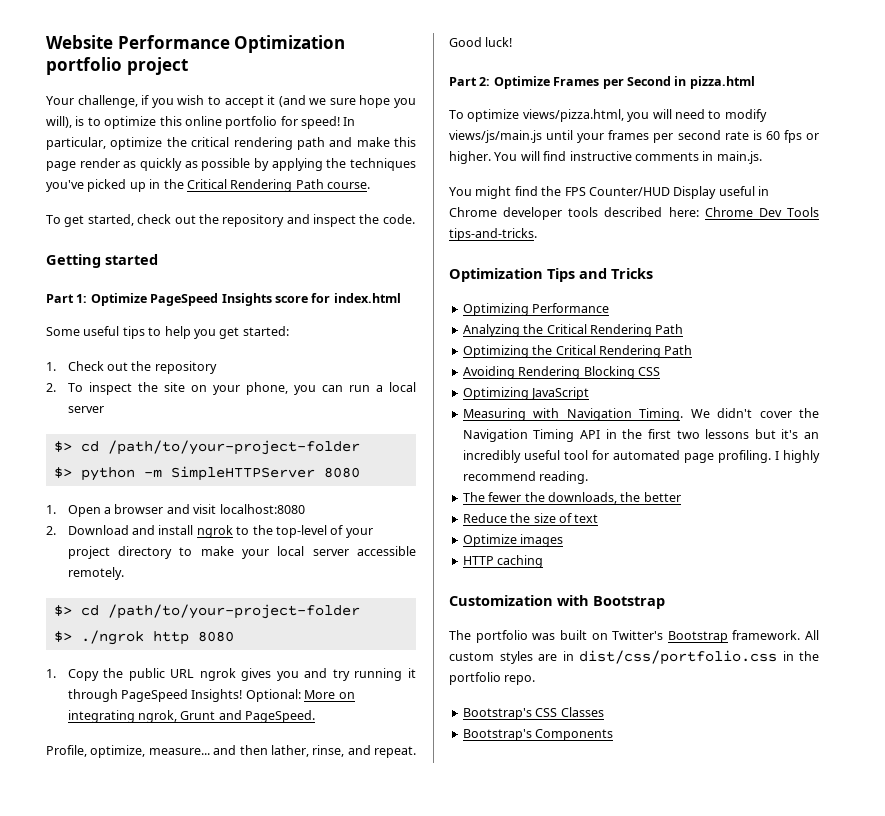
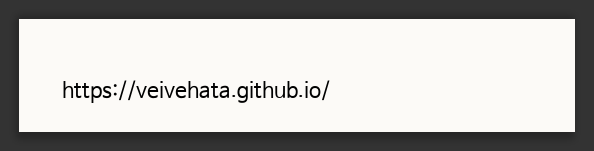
- Website Performance Optimization portfolio project
- Your challenge, if you wish to accept it (and we sure hope you will), is to optimize this online portfolio for speed! In particular, optimize the critical rendering path and make this page render as quickly as possible by applying the techniques you've picked up in the Critical Rendering Path course.
- To get started, check out the repository and inspect the code.
- Getting started
- Part 1: Optimize PageSpeed Insights score for index.html
- Some useful tips to help you get started:
- 1. Check out the repository
- 2. To inspect the site on your phone, you can run a local server
- $> cd /path/to/your-project-folder
- $> python -m SimpleHTTPServer 8080
- 1. Open a browser and visit localhost:8080
- 2. Download and install ngrok to the top-level of your project directory to make your local server accessible remotely.
- $> cd /path/to/your-project-folder
- $> ./ngrok http 8080
- 1. Copy the public URL ngrok gives you and try running it through PageSpeed Insights! Optional: More on integrating ngrok, Grunt and PageSpeed.
- Profile, optimize, measure... and then lather, rinse, and repeat. Good luck!
- Part 2: Optimize Frames per Second in pizza.html
- To optimize views/pizza.html, you will need to modify views/js/main.js until your frames per second rate is 60 fps or higher. You will find instructive comments in main.js.
- You might find the FPS Counter/HUD Display useful in Chrome developer tools described here: Chrome Dev Tools tips-and-tricks.
- Optimization Tips and Tricks
- Optimizing Performance
- Analyzing the Critical Rendering Path
- Optimizing the Critical Rendering Path
- Avoiding Rendering Blocking CSS
- Optimizing JavaScript
- Measuring with Navigation Timing. We didn't cover the Navigation Timing API in the first two lessons but it's an incredibly useful tool for automated page profiling. I highly recommend reading.
- The fewer the downloads, the better
- Reduce the size of text
- Optimize images
- HTTP caching
- Customization with Bootstrap
- The portfolio was built on Twitter's Bootstrap framework. All custom styles are in dist/css/portfolio.css in the portfolio repo.
- Bootstrap's CSS Classes
- Bootstrap's Components
+ https://veivehata.github.io/

